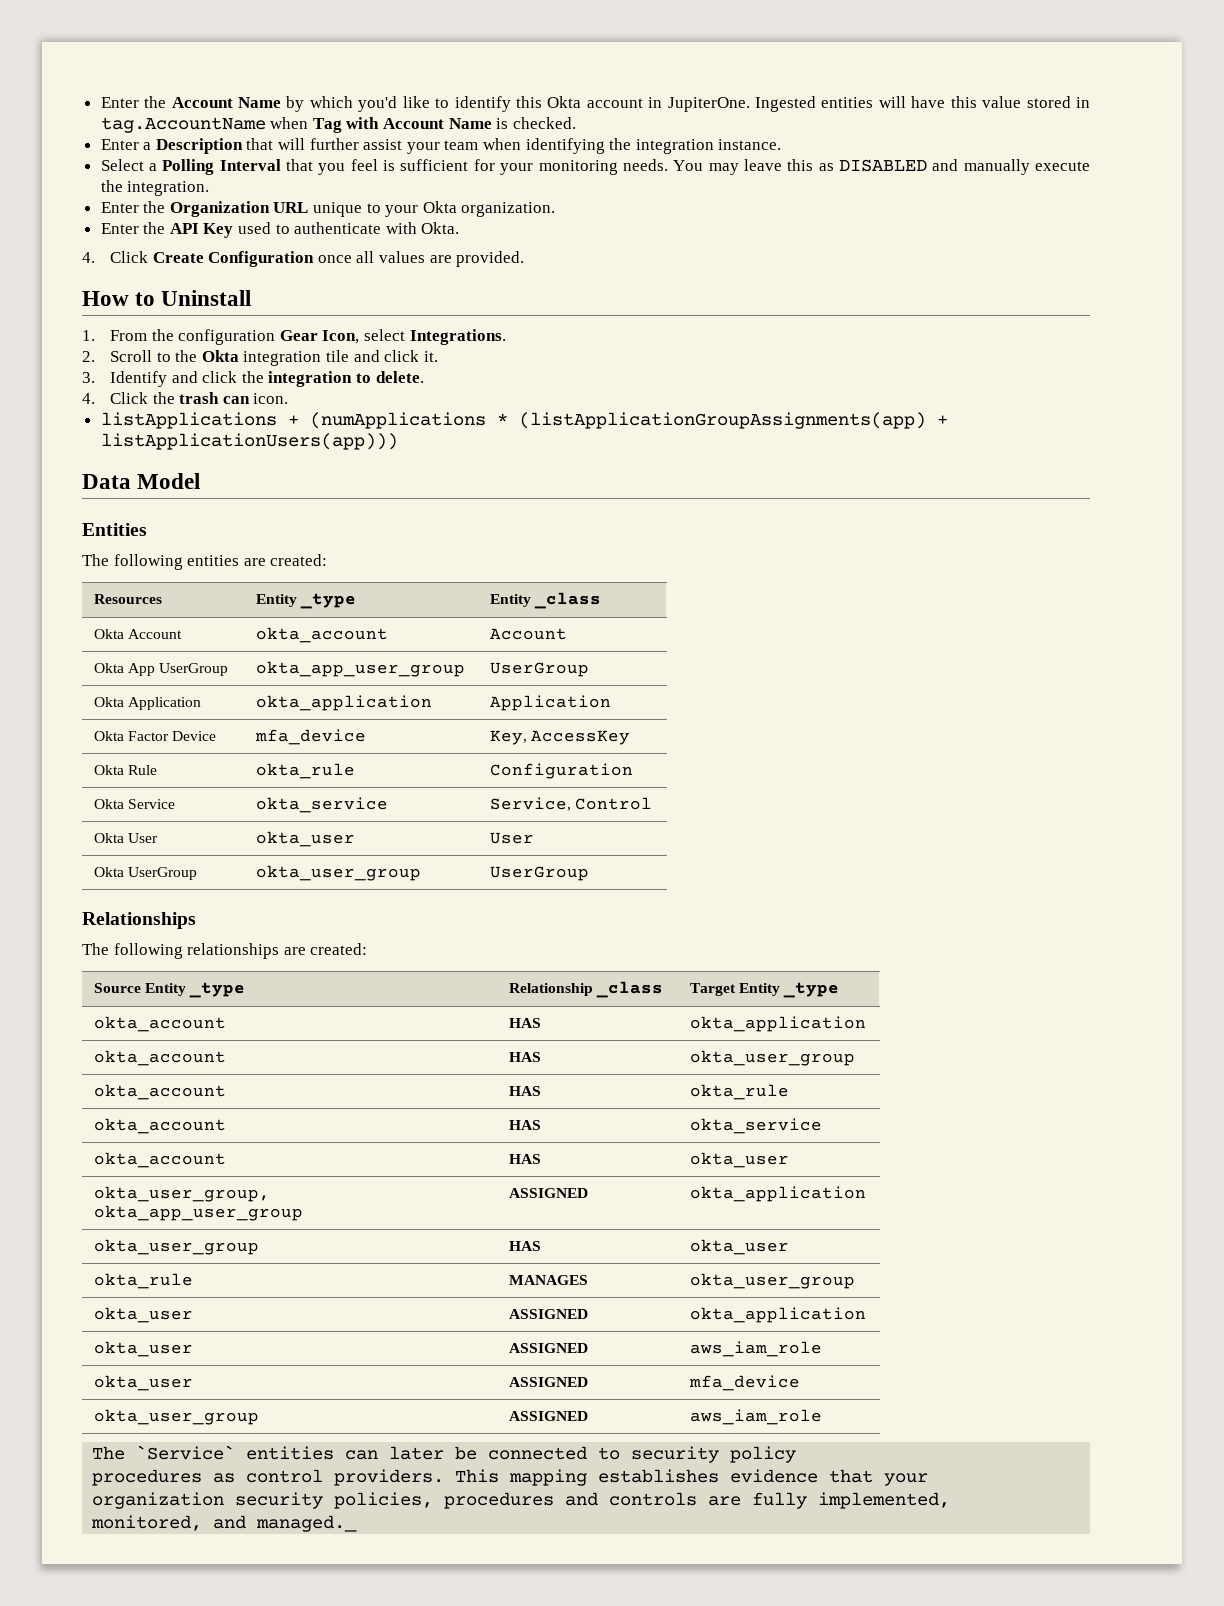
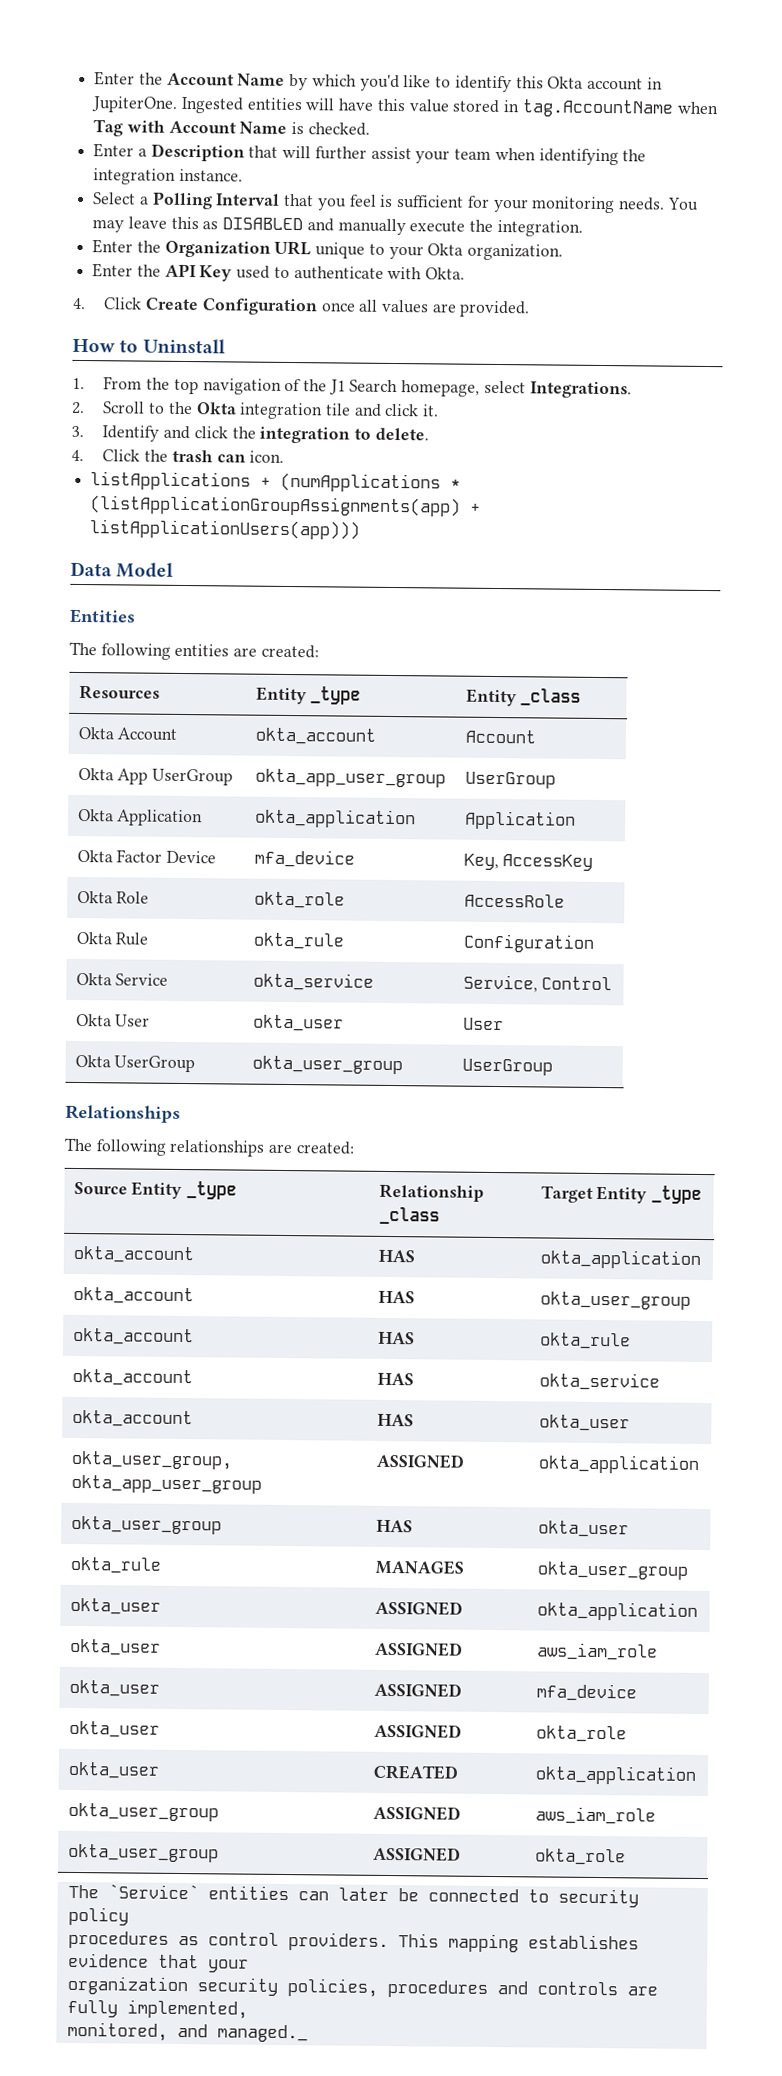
- 1. From the configuration Gear Icon, select Integrations.
+ 1. From the top navigation of the J1 Search homepage, select Integrations.
+ Okta Role | okta_role | AccessRole
+ okta_user | ASSIGNED | okta_role
+ okta_user | CREATED | okta_application
+ okta_user_group | ASSIGNED | okta_role

